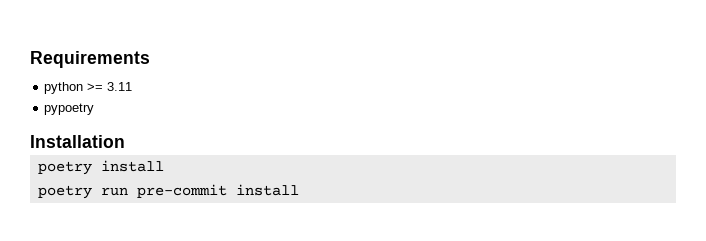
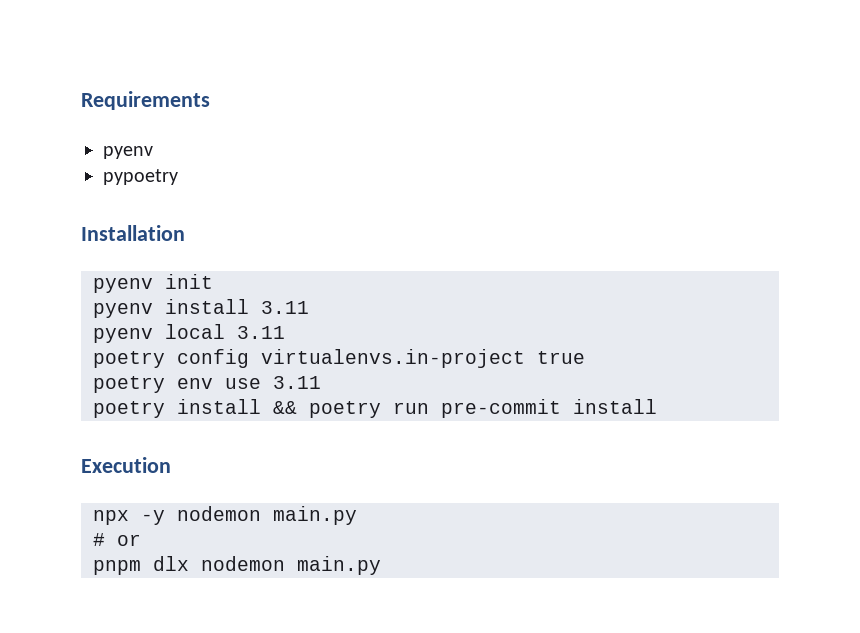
  Requirements
- python >= 3.11
+ pyenv
+ pyenv init
+ pyenv install 3.11
+ pyenv local 3.11
+ poetry config virtualenvs.in-project true
+ poetry env use 3.11
- poetry install
- poetry run pre-commit install
+ poetry install && poetry run pre-commit install
+ Execution
+ npx -y nodemon main.py
+ # or
+ pnpm dlx nodemon main.py

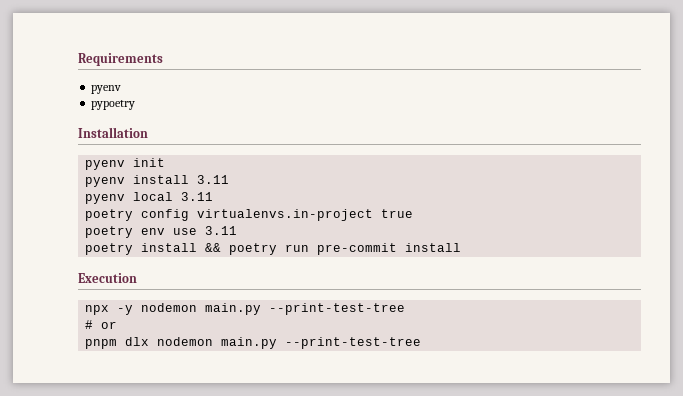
- npx -y nodemon main.py
+ npx -y nodemon main.py --print-test-tree
- pnpm dlx nodemon main.py
+ pnpm dlx nodemon main.py --print-test-tree

